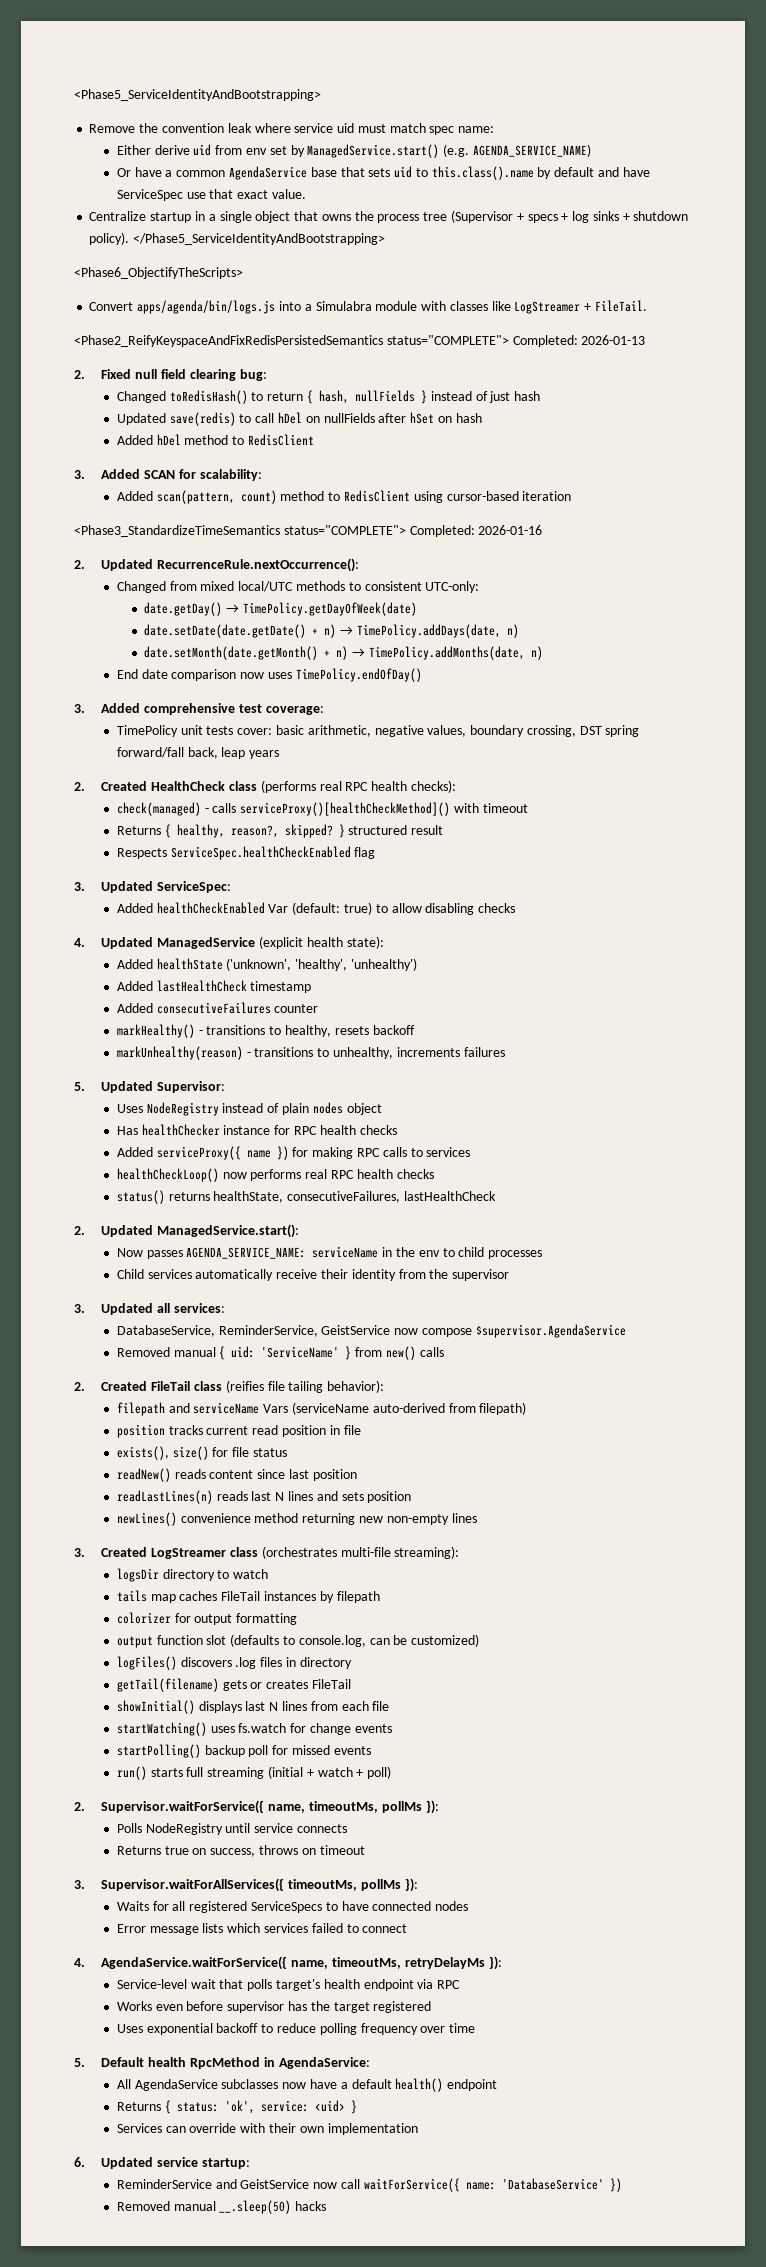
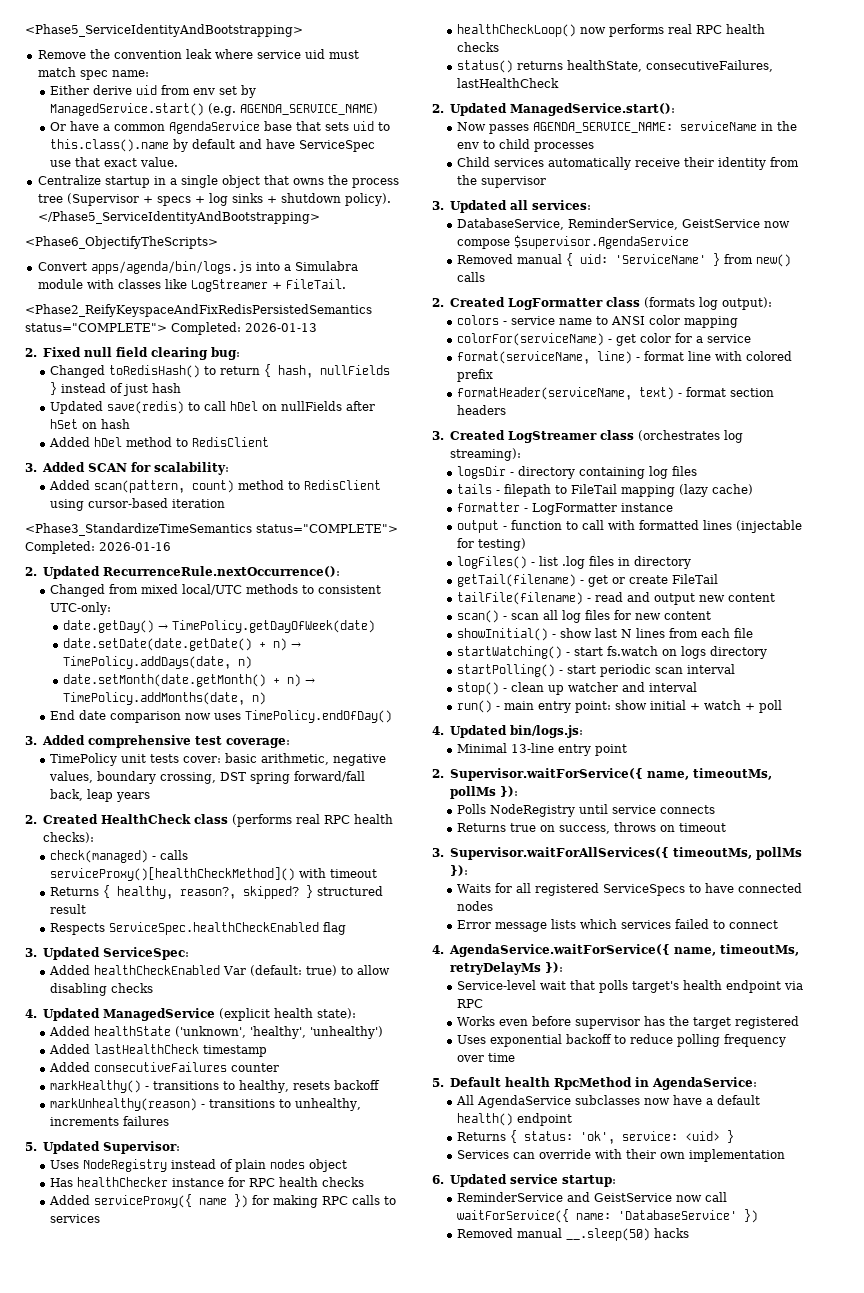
- 2. Created FileTail class (reifies file tailing behavior):
- filepath and serviceName Vars (serviceName auto-derived from filepath)
- position tracks current read position in file
- exists(), size() for file status
- readNew() reads content since last position
- readLastLines(n) reads last N lines and sets position
- newLines() convenience method returning new non-empty lines
+ 2. Created LogFormatter class (formats log output):
+ colors - service name to ANSI color mapping
+ colorFor(serviceName) - get color for a service
+ format(serviceName, line) - format line with colored prefix
+ formatHeader(serviceName, text) - format section headers
- 3. Created LogStreamer class (orchestrates multi-file streaming):
+ 3. Created LogStreamer class (orchestrates log streaming):
- logsDir directory to watch
- tails map caches FileTail instances by filepath
- colorizer for output formatting
- output function slot (defaults to console.log, can be customized)
+ logsDir - directory containing log files
+ tails - filepath to FileTail mapping (lazy cache)
+ formatter - LogFormatter instance
+ output - function to call with formatted lines (injectable for testing)
- logFiles() discovers .log files in directory
+ logFiles() - list .log files in directory
- getTail(filename) gets or creates FileTail
+ getTail(filename) - get or create FileTail
+ tailFile(filename) - read and output new content
+ scan() - scan all log files for new content
- showInitial() displays last N lines from each file
+ showInitial() - show last N lines from each file
- startWatching() uses fs.watch for change events
- startPolling() backup poll for missed events
- run() starts full streaming (initial + watch + poll)
+ startWatching() - start fs.watch on logs directory
+ startPolling() - start periodic scan interval
+ stop() - clean up watcher and interval
+ run() - main entry point: show initial + watch + poll
+ 4. Updated bin/logs.js:
+ Minimal 13-line entry point

